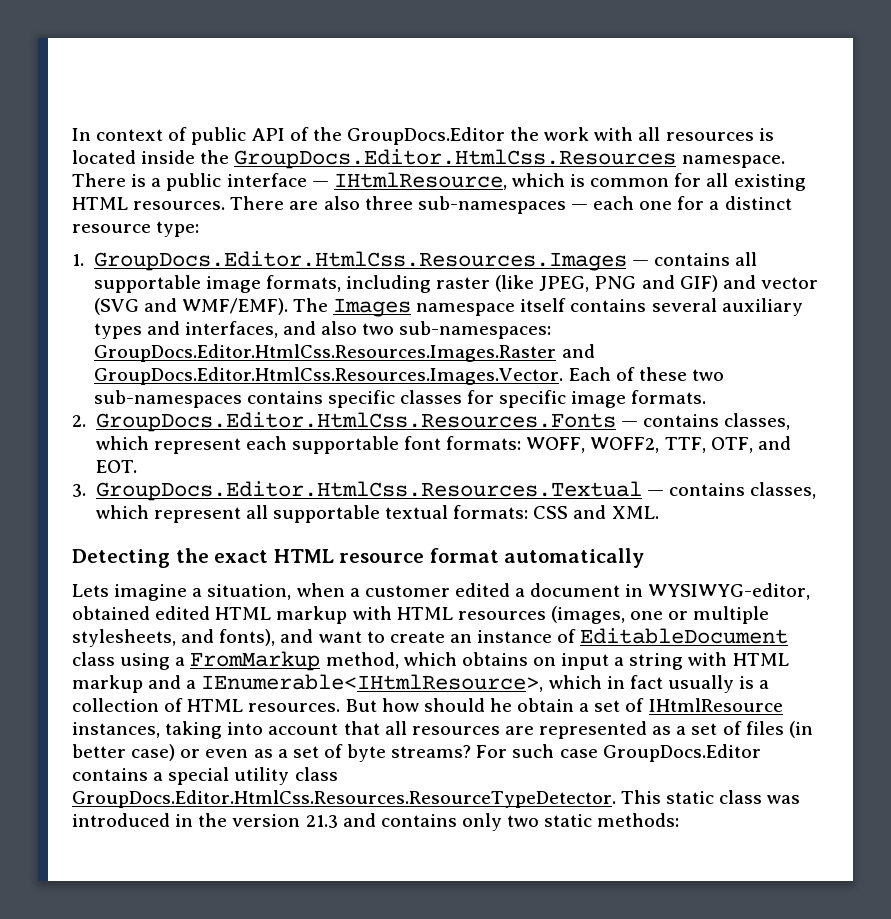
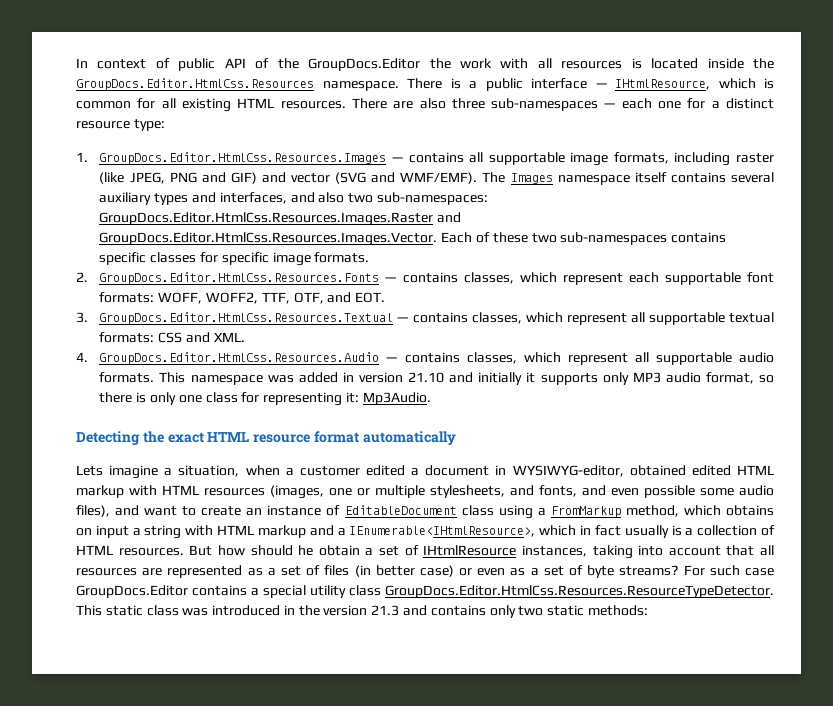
+ 4. GroupDocs.Editor.HtmlCss.Resources.Audio — contains classes, which represent all supportable audio formats. This namespace was added in version 21.10 and initially it supports only MP3 audio format, so there is only one class for representing it: Mp3Audio.
- Lets imagine a situation, when a customer edited a document in WYSIWYG-editor, obtained edited HTML markup with HTML resources (images, one or multiple stylesheets, and fonts), and want to create an instance of EditableDocument class using a FromMarkup method, which obtains on input a string with HTML markup and a IEnumerable<IHtmlResource>, which in fact usually is a collection of HTML resources.
+ Lets imagine a situation, when a customer edited a document in WYSIWYG-editor, obtained edited HTML markup with HTML resources (images, one or multiple stylesheets, and fonts, and even possible some audio files), and want to create an instance of EditableDocument class using a FromMarkup method, which obtains on input a string with HTML markup and a IEnumerable<IHtmlResource>, which in fact usually is a collection of HTML resources.

